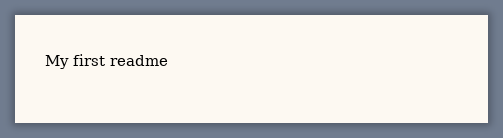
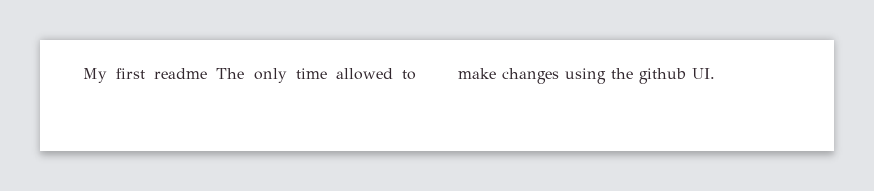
- My first readme
+ My first readme The only time allowed to make changes using the github UI.

